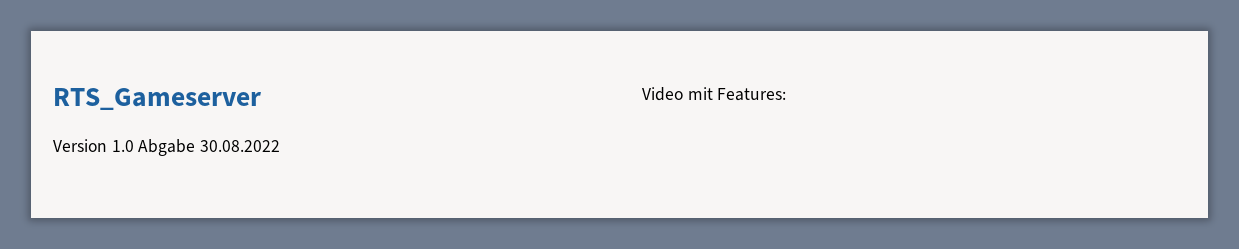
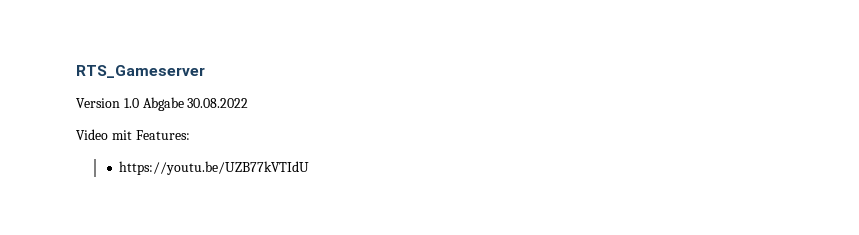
+ https://youtu.be/UZB77kVTIdU

